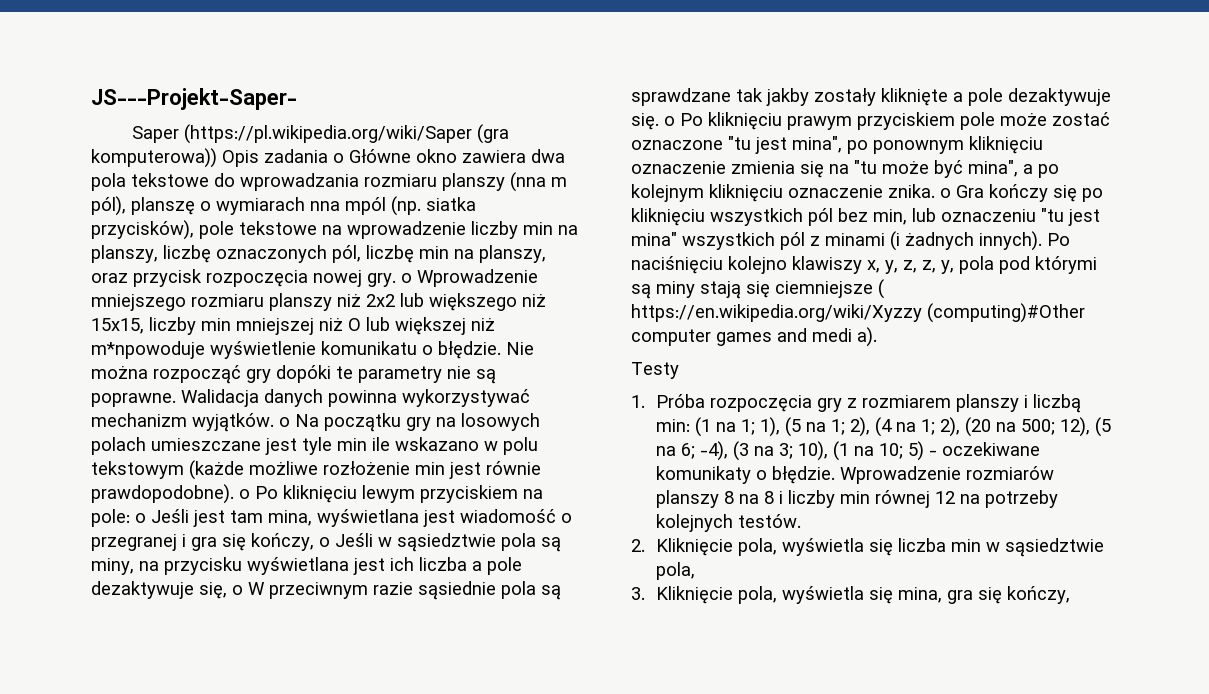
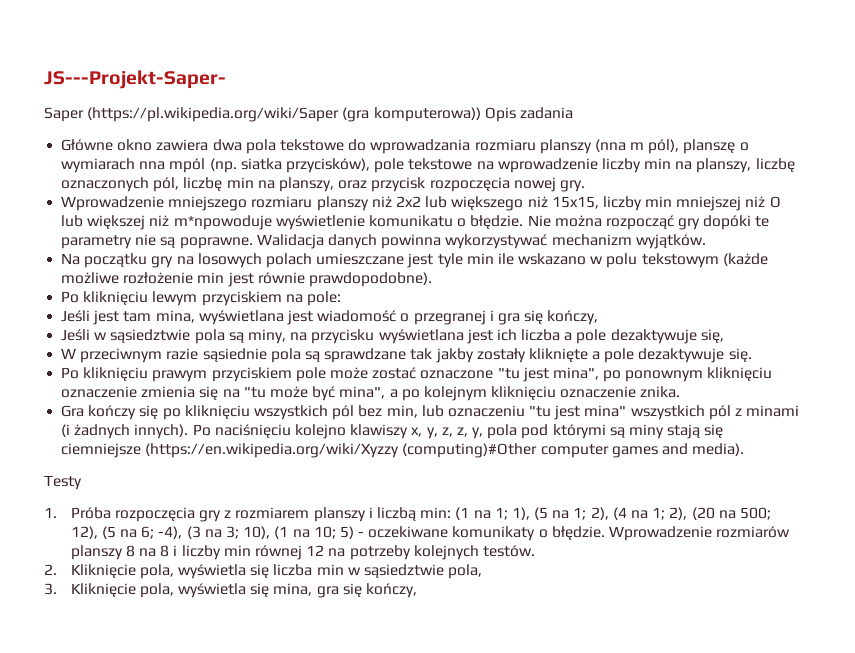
- Saper (https://pl.wikipedia.org/wiki/Saper (gra komputerowa)) Opis zadania o Główne okno zawiera dwa pola tekstowe do wprowadzania rozmiaru planszy (nna m pól), planszę o wymiarach nna mpól (np. siatka przycisków), pole tekstowe na wprowadzenie liczby min na planszy, liczbę oznaczonych pól, liczbę min na planszy, oraz przycisk rozpoczęcia nowej gry. o Wprowadzenie mniejszego rozmiaru planszy niż 2x2 lub większego niż 15x15, liczby min mniejszej niż O lub większej niż m*npowoduje wyświetlenie komunikatu o błędzie.
+ Saper (https://pl.wikipedia.org/wiki/Saper (gra komputerowa)) Opis zadania
+ Główne okno zawiera dwa pola tekstowe do wprowadzania rozmiaru planszy (nna m pól), planszę o wymiarach nna mpól (np. siatka przycisków), pole tekstowe na wprowadzenie liczby min na planszy, liczbę oznaczonych pól, liczbę min na planszy, oraz przycisk rozpoczęcia nowej gry.
+ Wprowadzenie mniejszego rozmiaru planszy niż 2x2 lub większego niż 15x15, liczby min mniejszej niż O lub większej niż m*npowoduje wyświetlenie komunikatu o błędzie.
- Walidacja danych powinna wykorzystywać mechanizm wyjątków. o Na początku gry na losowych polach umieszczane jest tyle min ile wskazano w polu tekstowym (każde możliwe rozłożenie min jest równie prawdopodobne). o Po kliknięciu lewym przyciskiem na pole: o Jeśli jest tam mina, wyświetlana jest wiadomość o przegranej i gra się kończy, o Jeśli w sąsiedztwie pola są miny, na przycisku wyświetlana jest ich liczba a pole dezaktywuje się, o W przeciwnym razie sąsiednie pola są sprawdzane tak jakby zostały kliknięte a pole dezaktywuje się. o Po kliknięciu prawym przyciskiem pole może zostać oznaczone "tu jest mina", po ponownym kliknięciu oznaczenie zmienia się na "tu może być mina", a po kolejnym kliknięciu oznaczenie znika. o Gra kończy się po kliknięciu wszystkich pól bez min, lub oznaczeniu "tu jest mina" wszystkich pól z minami (i żadnych innych).
+ Walidacja danych powinna wykorzystywać mechanizm wyjątków.
+ Na początku gry na losowych polach umieszczane jest tyle min ile wskazano w polu tekstowym (każde możliwe rozłożenie min jest równie prawdopodobne).
+ Po kliknięciu lewym przyciskiem na pole:
+ Jeśli jest tam mina, wyświetlana jest wiadomość o przegranej i gra się kończy,
+ Jeśli w sąsiedztwie pola są miny, na przycisku wyświetlana jest ich liczba a pole dezaktywuje się,
+ W przeciwnym razie sąsiednie pola są sprawdzane tak jakby zostały kliknięte a pole dezaktywuje się.
+ Po kliknięciu prawym przyciskiem pole może zostać oznaczone "tu jest mina", po ponownym kliknięciu oznaczenie zmienia się na "tu może być mina", a po kolejnym kliknięciu oznaczenie znika.
+ Gra kończy się po kliknięciu wszystkich pól bez min, lub oznaczeniu "tu jest mina" wszystkich pól z minami (i żadnych innych).
- Po naciśnięciu kolejno klawiszy x, y, z, z, y, pola pod którymi są miny stają się ciemniejsze ( https://en.wikipedia.org/wiki/Xyzzy (computing)#Other computer games and medi a).
+ Po naciśnięciu kolejno klawiszy x, y, z, z, y, pola pod którymi są miny stają się ciemniejsze (https://en.wikipedia.org/wiki/Xyzzy (computing)#Other computer games and media).

